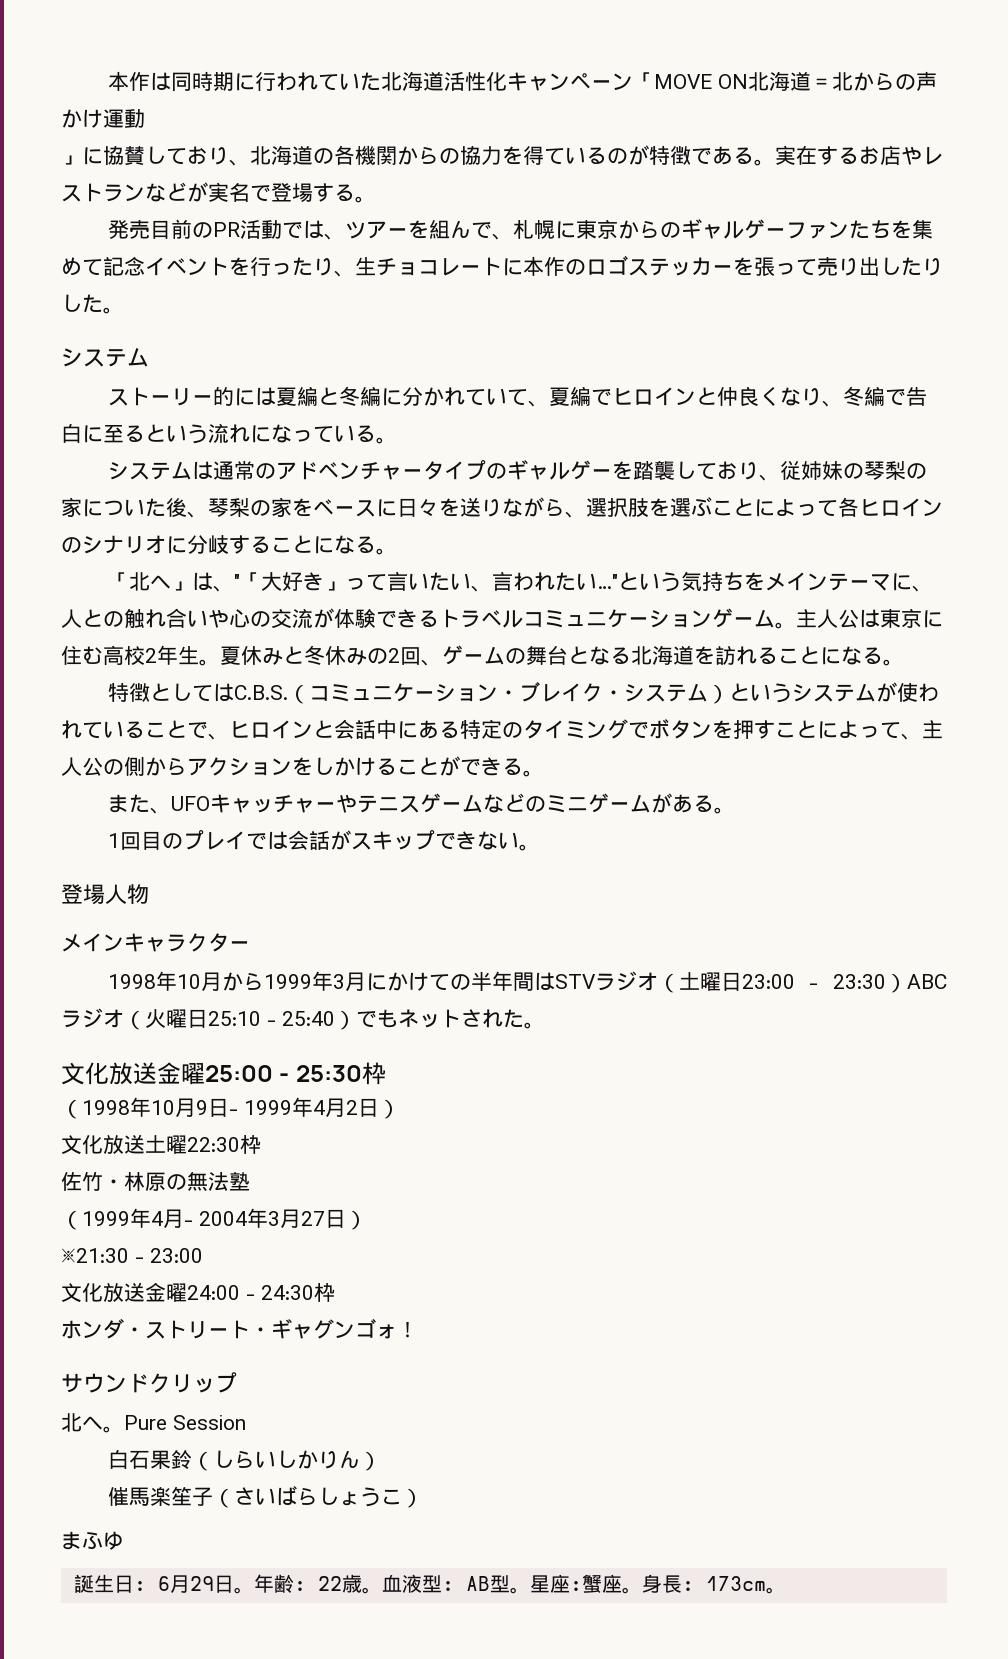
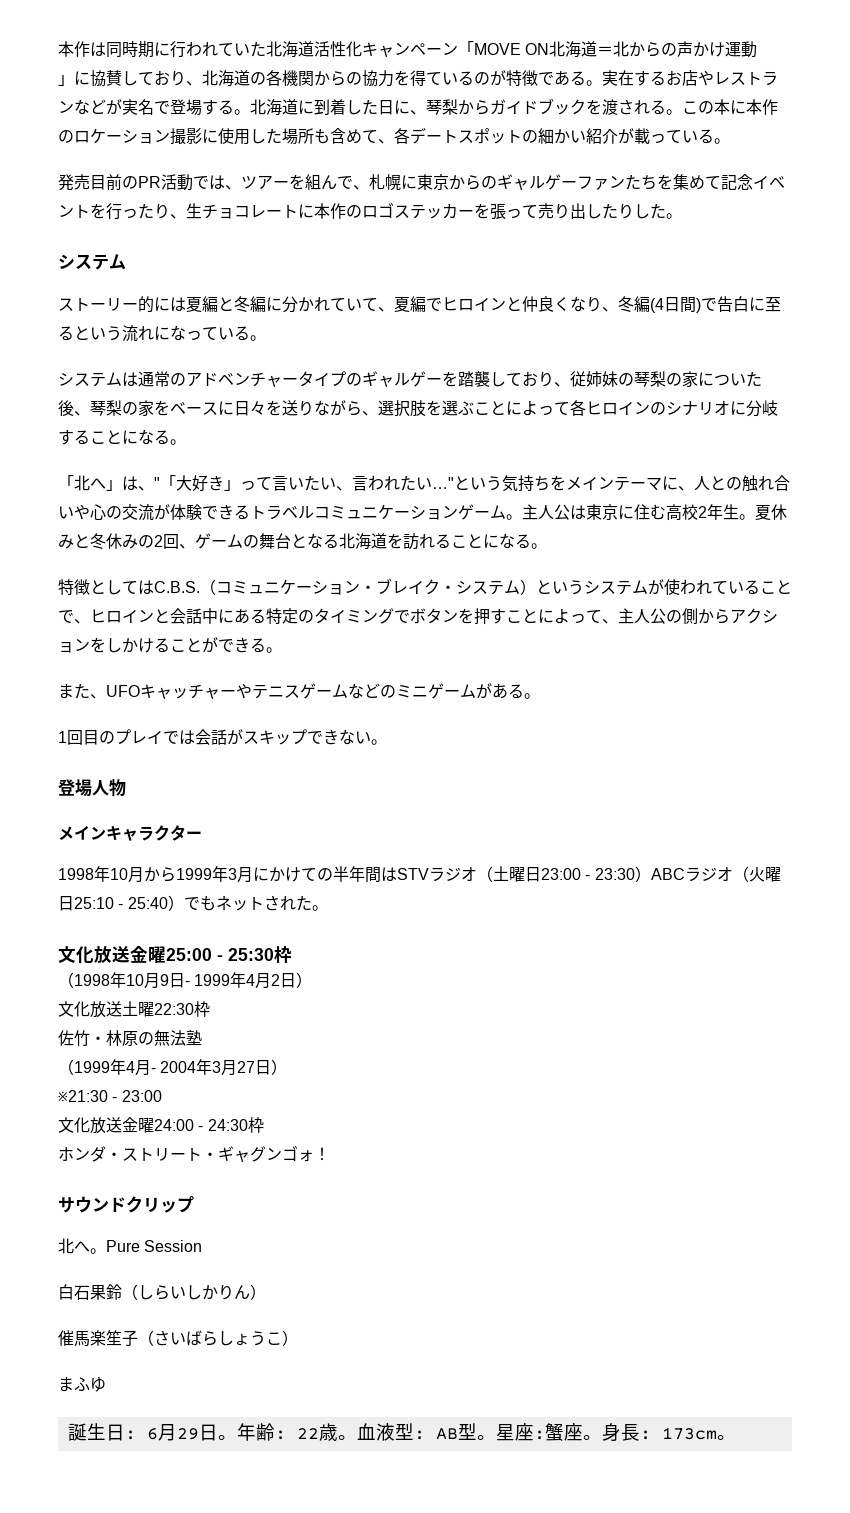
+ 北海道に到着した日に、琴梨からガイドブックを渡される。この本に本作のロケーション撮影に使用した場所も含めて、各デートスポットの細かい紹介が載っている。
- ストーリー的には夏編と冬編に分かれていて、夏編でヒロインと仲良くなり、冬編で告白に至るという流れになっている。
+ ストーリー的には夏編と冬編に分かれていて、夏編でヒロインと仲良くなり、冬編(4日間)で告白に至るという流れになっている。

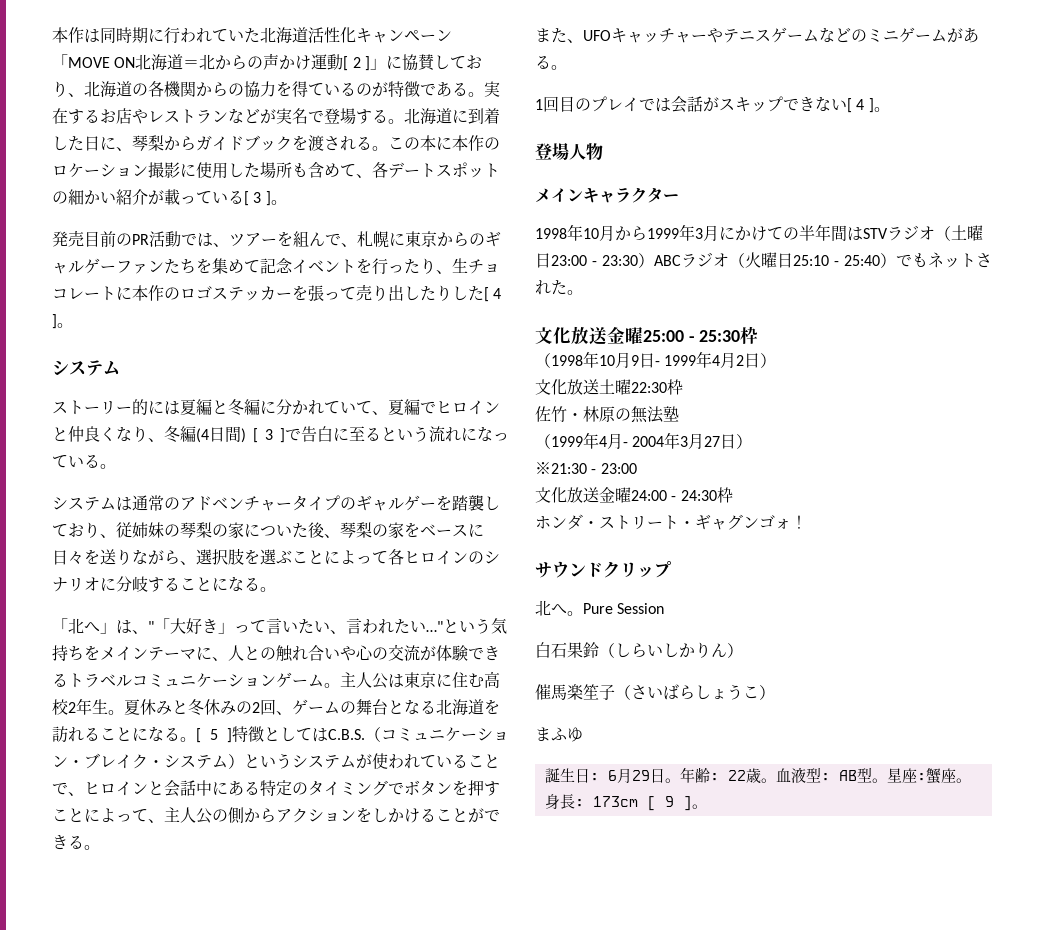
- 本作は同時期に行われていた北海道活性化キャンペーン「MOVE ON北海道＝北からの声かけ運動
- 」に協賛しており、北海道の各機関からの協力を得ているのが特徴である。
+ 本作は同時期に行われていた北海道活性化キャンペーン「MOVE ON北海道＝北からの声かけ運動[ 2 ]」に協賛しており、北海道の各機関からの協力を得ているのが特徴である。
- この本に本作のロケーション撮影に使用した場所も含めて、各デートスポットの細かい紹介が載っている。
+ この本に本作のロケーション撮影に使用した場所も含めて、各デートスポットの細かい紹介が載っている[ 3 ]。
- 発売目前のPR活動では、ツアーを組んで、札幌に東京からのギャルゲーファンたちを集めて記念イベントを行ったり、生チョコレートに本作のロゴステッカーを張って売り出したりした。
+ 発売目前のPR活動では、ツアーを組んで、札幌に東京からのギャルゲーファンたちを集めて記念イベントを行ったり、生チョコレートに本作のロゴステッカーを張って売り出したりした[ 4 ]。
- ストーリー的には夏編と冬編に分かれていて、夏編でヒロインと仲良くなり、冬編(4日間)で告白に至るという流れになっている。
+ ストーリー的には夏編と冬編に分かれていて、夏編でヒロインと仲良くなり、冬編(4日間) [ 3 ]で告白に至るという流れになっている。
- 夏休みと冬休みの2回、ゲームの舞台となる北海道を訪れることになる。
- 特徴としてはC.B.S.（コミュニケーション・ブレイク・システム）というシステムが使われていることで、ヒロインと会話中にある特定のタイミングでボタンを押すことによって、主人公の側からアクションをしかけることができる。
+ 夏休みと冬休みの2回、ゲームの舞台となる北海道を訪れることになる。[ 5 ]特徴としてはC.B.S.（コミュニケーション・ブレイク・システム）というシステムが使われていることで、ヒロインと会話中にある特定のタイミングでボタンを押すことによって、主人公の側からアクションをしかけることができる。
- 1回目のプレイでは会話がスキップできない。
+ 1回目のプレイでは会話がスキップできない[ 4 ]。
- 身長: 173cm。
+ 身長: 173cm [ 9 ]。

